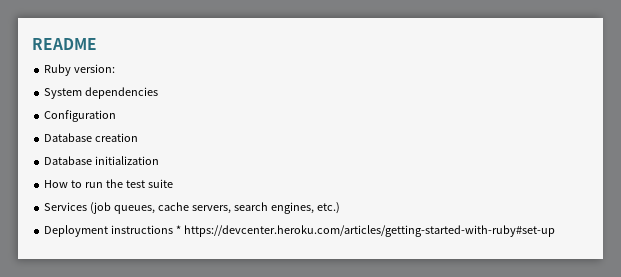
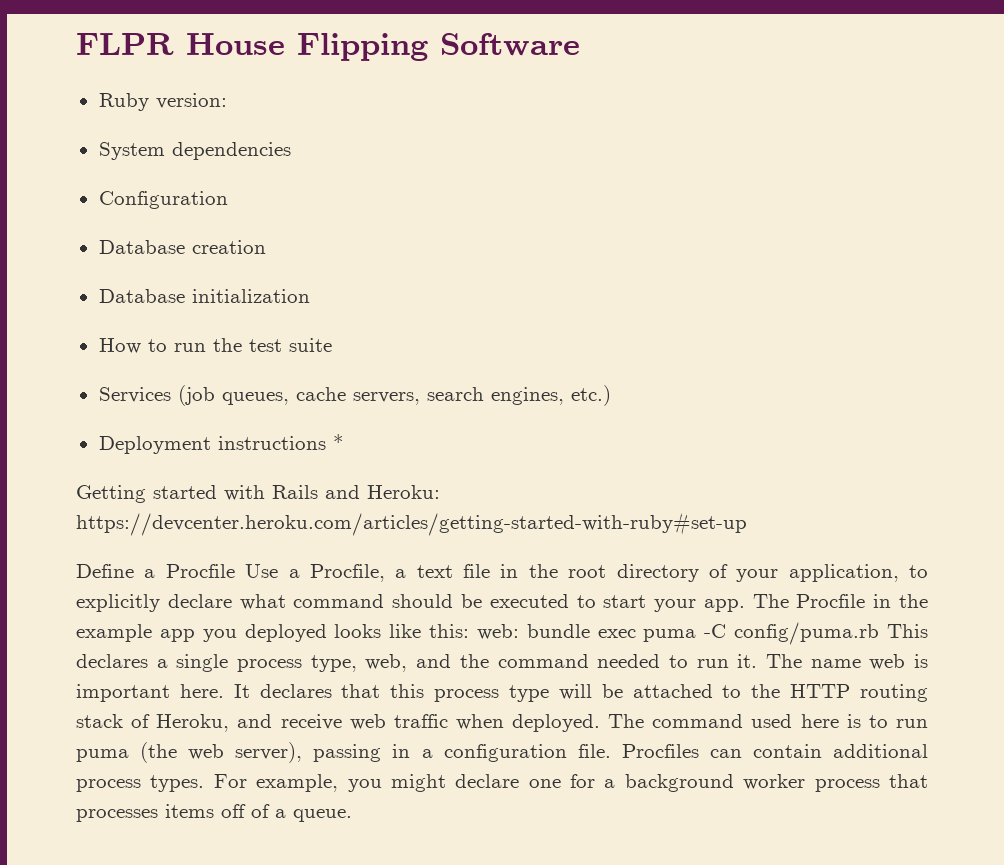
- README
+ FLPR House Flipping Software
- Deployment instructions * https://devcenter.heroku.com/articles/getting-started-with-ruby#set-up
+ Deployment instructions *
+ Getting started with Rails and Heroku: https://devcenter.heroku.com/articles/getting-started-with-ruby#set-up
+ Define a Procfile Use a Procfile, a text file in the root directory of your application, to explicitly declare what command should be executed to start your app. The Procfile in the example app you deployed looks like this: web: bundle exec puma -C config/puma.rb This declares a single process type, web, and the command needed to run it. The name web is important here. It declares that this process type will be attached to the HTTP routing stack of Heroku, and receive web traffic when deployed. The command used here is to run puma (the web server), passing in a configuration file. Procfiles can contain additional process types. For example, you might declare one for a background worker process that processes items off of a queue.

